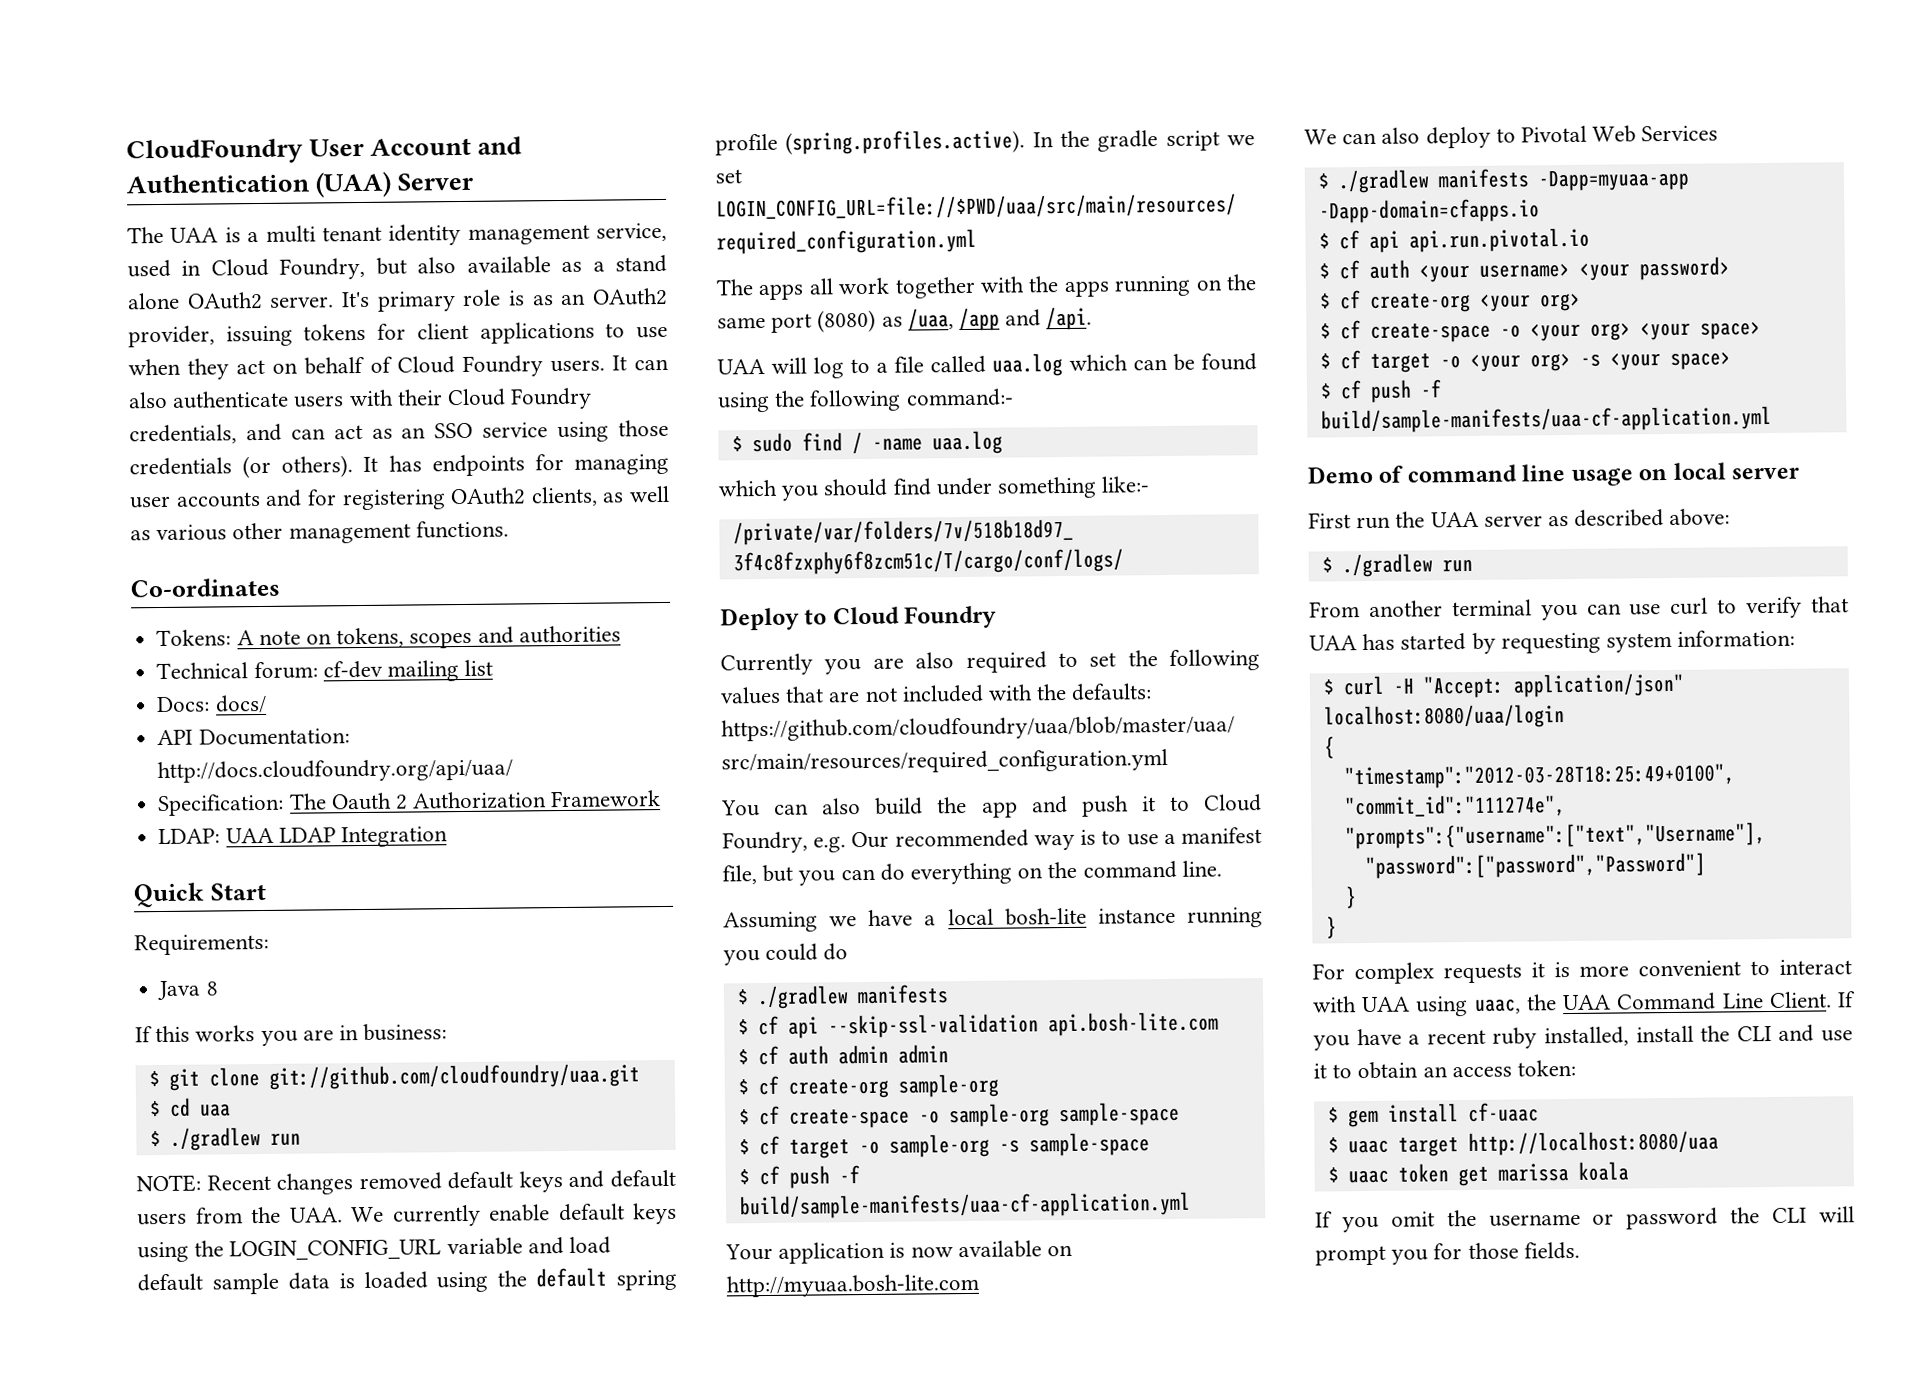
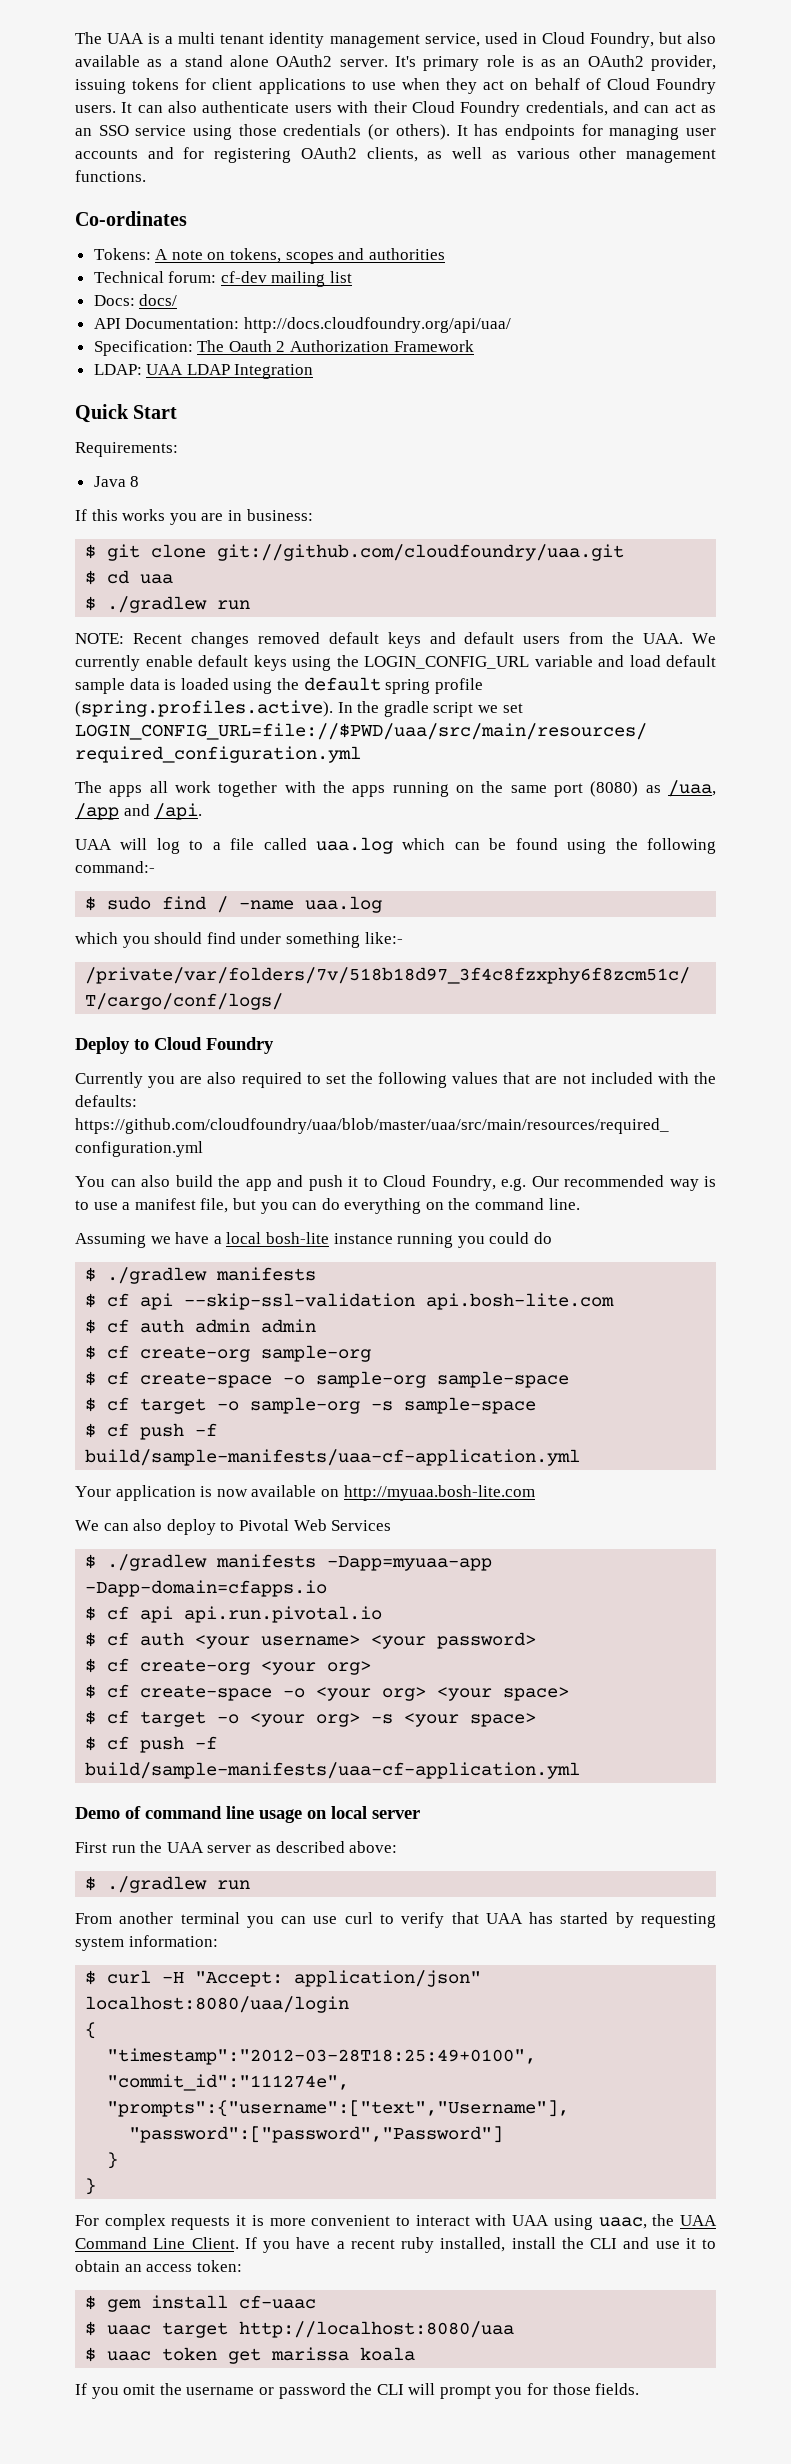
- CloudFoundry User Account and Authentication (UAA) Server

